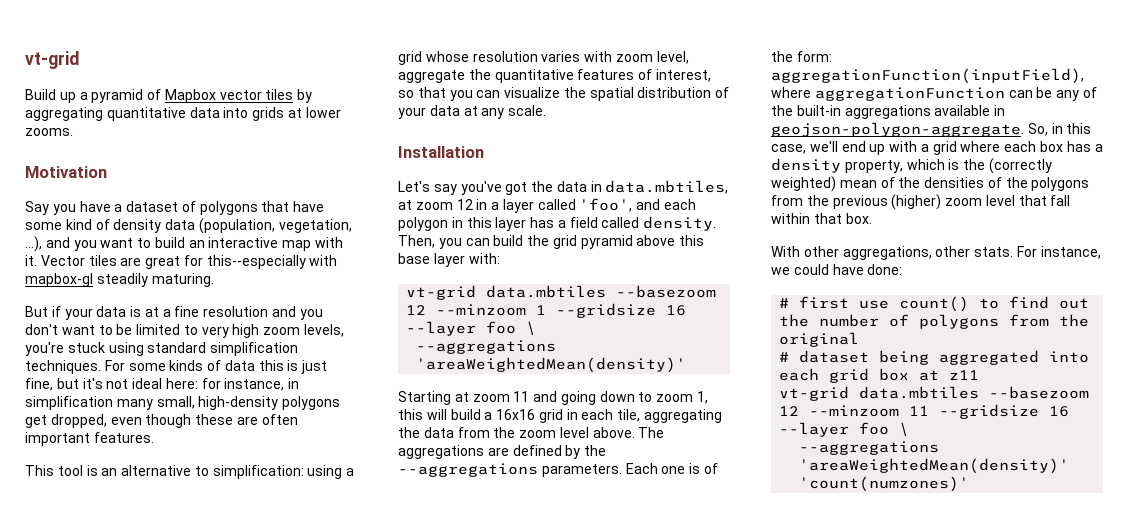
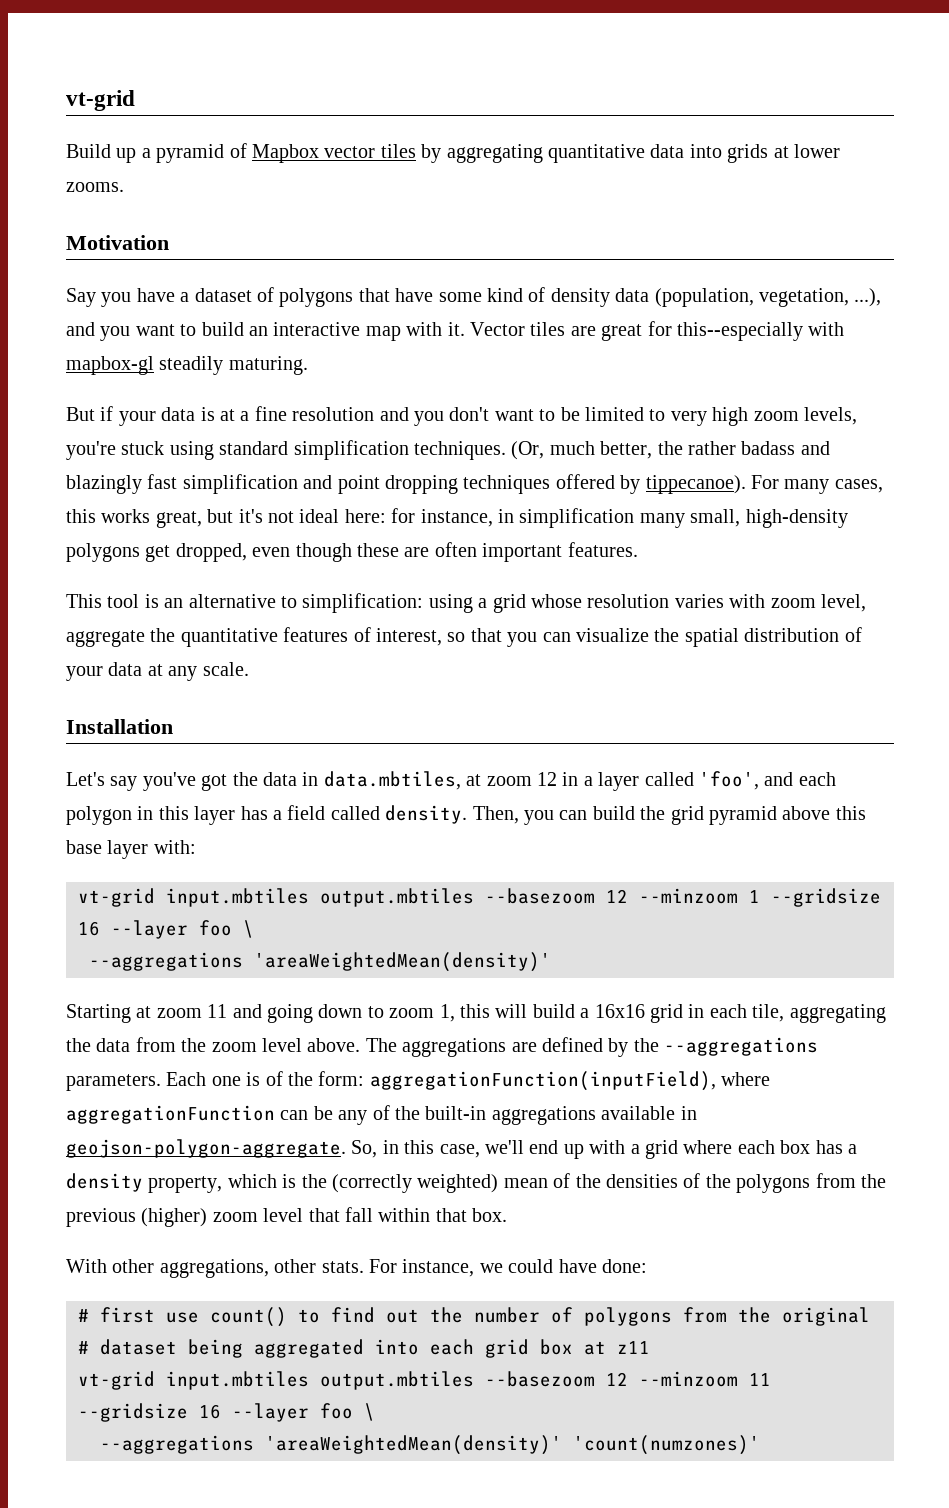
- For some kinds of data this is just fine, but it's not ideal here: for instance, in simplification many small, high-density polygons get dropped, even though these are often important features.
+ (Or, much better, the rather badass and blazingly fast simplification and point dropping techniques offered by tippecanoe). For many cases, this works great, but it's not ideal here: for instance, in simplification many small, high-density polygons get dropped, even though these are often important features.
- vt-grid data.mbtiles --basezoom 12 --minzoom 1 --gridsize 16 --layer foo \
+ vt-grid input.mbtiles output.mbtiles --basezoom 12 --minzoom 1 --gridsize 16 --layer foo \
- vt-grid data.mbtiles --basezoom 12 --minzoom 11 --gridsize 16 --layer foo \
+ vt-grid input.mbtiles output.mbtiles --basezoom 12 --minzoom 11 --gridsize 16 --layer foo \

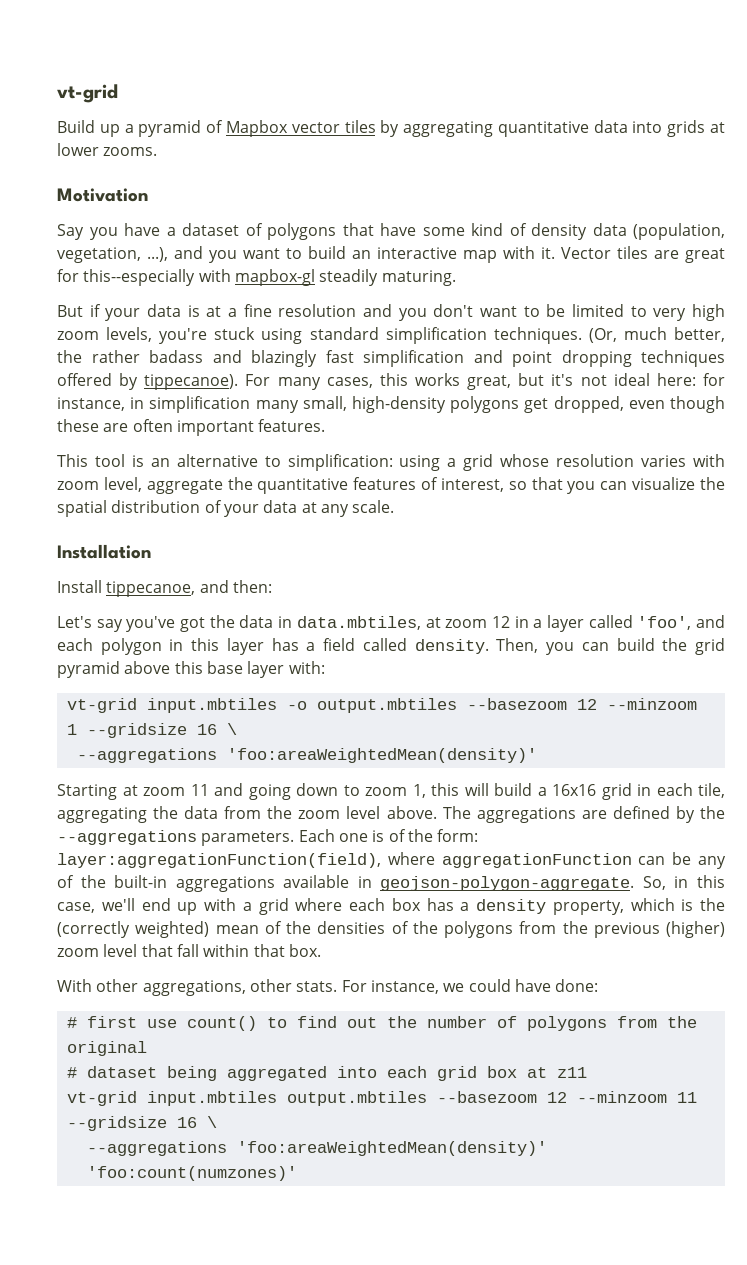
+ Install tippecanoe, and then:
- vt-grid input.mbtiles output.mbtiles --basezoom 12 --minzoom 1 --gridsize 16 --layer foo \
- --aggregations 'areaWeightedMean(density)'
+ vt-grid input.mbtiles -o output.mbtiles --basezoom 12 --minzoom 1 --gridsize 16 \
+ --aggregations 'foo:areaWeightedMean(density)'
- Each one is of the form: aggregationFunction(inputField), where aggregationFunction can be any of the built-in aggregations available in geojson-polygon-aggregate.
+ Each one is of the form: layer:aggregationFunction(field), where aggregationFunction can be any of the built-in aggregations available in geojson-polygon-aggregate.
- vt-grid input.mbtiles output.mbtiles --basezoom 12 --minzoom 11 --gridsize 16 --layer foo \
- --aggregations 'areaWeightedMean(density)' 'count(numzones)'
+ vt-grid input.mbtiles output.mbtiles --basezoom 12 --minzoom 11 --gridsize 16 \
+ --aggregations 'foo:areaWeightedMean(density)' 'foo:count(numzones)'

